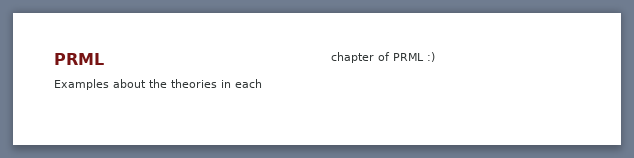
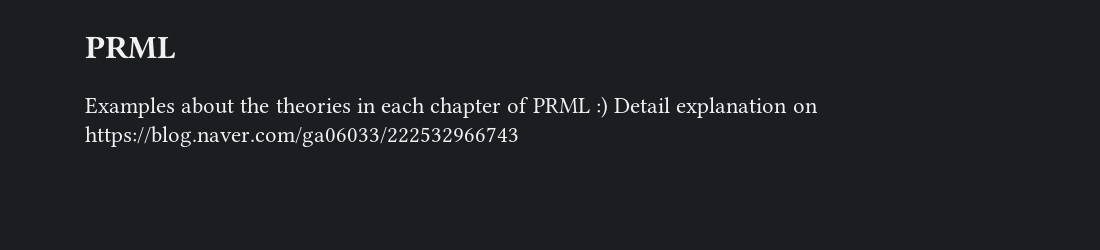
- Examples about the theories in each chapter of PRML :)
+ Examples about the theories in each chapter of PRML :) Detail explanation on https://blog.naver.com/ga06033/222532966743

